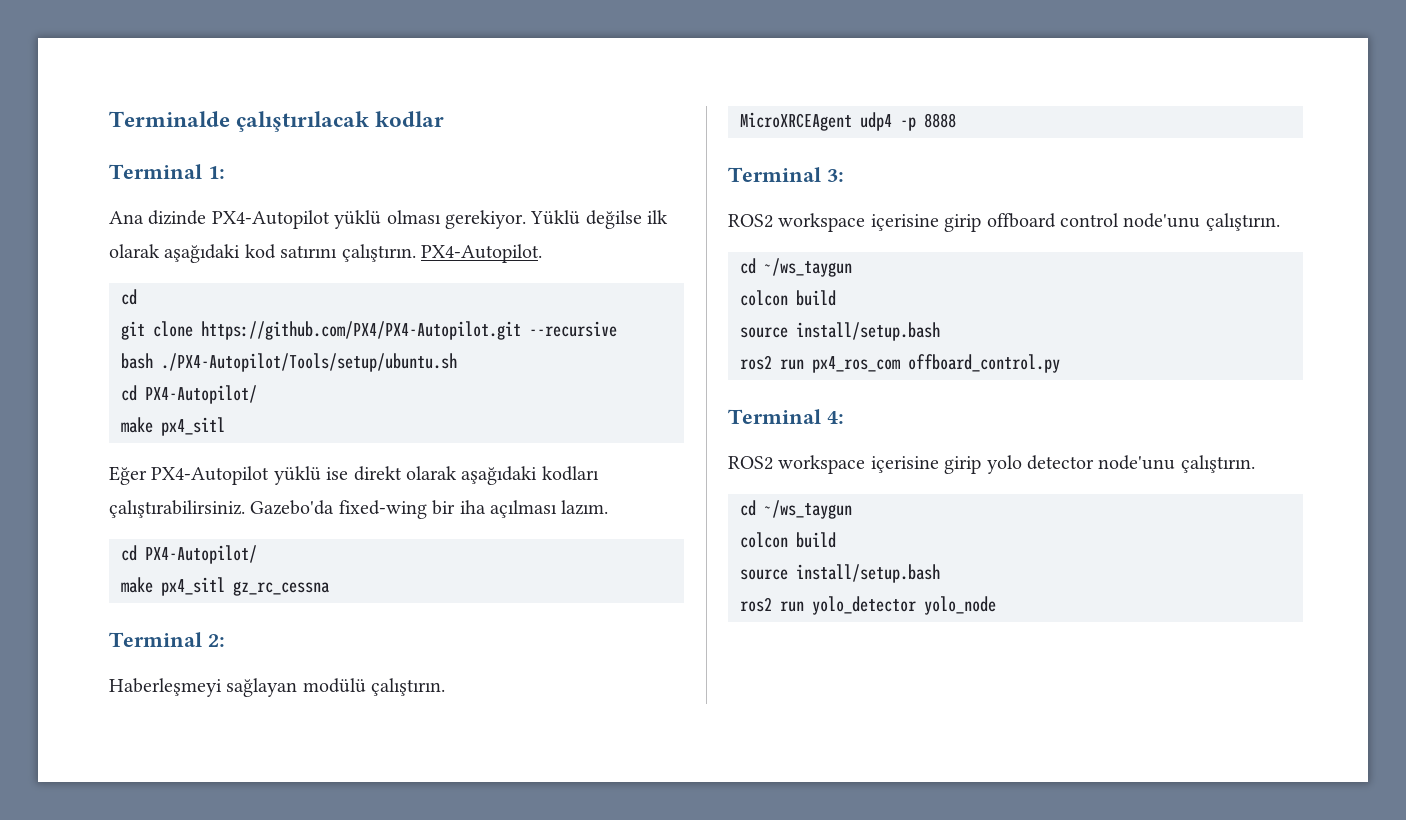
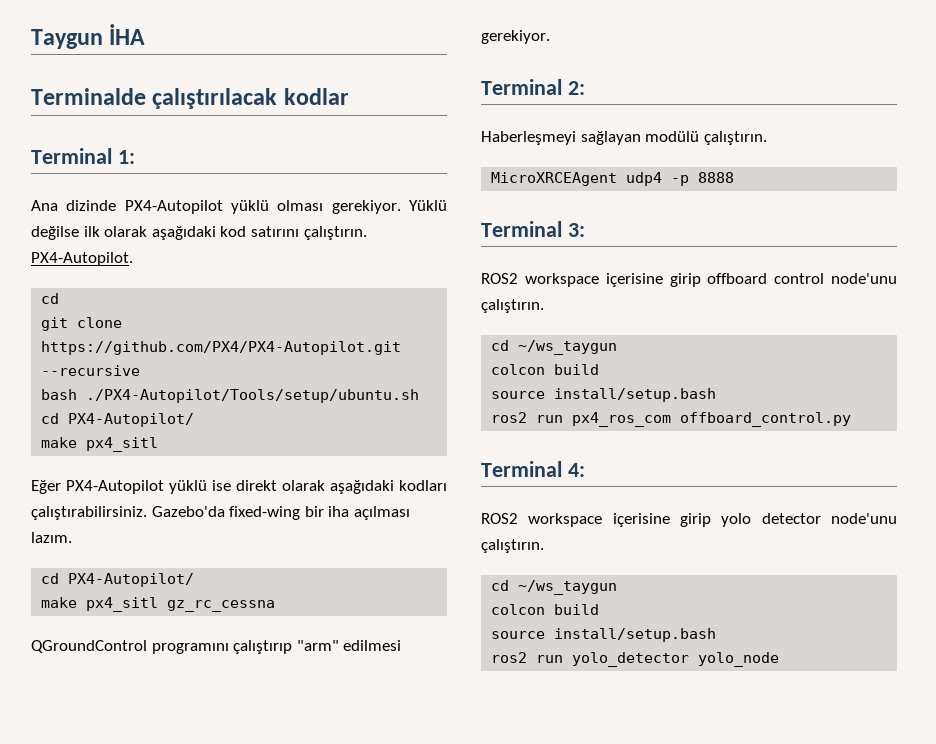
+ Taygun İHA
+ QGroundControl programını çalıştırıp "arm" edilmesi gerekiyor.

